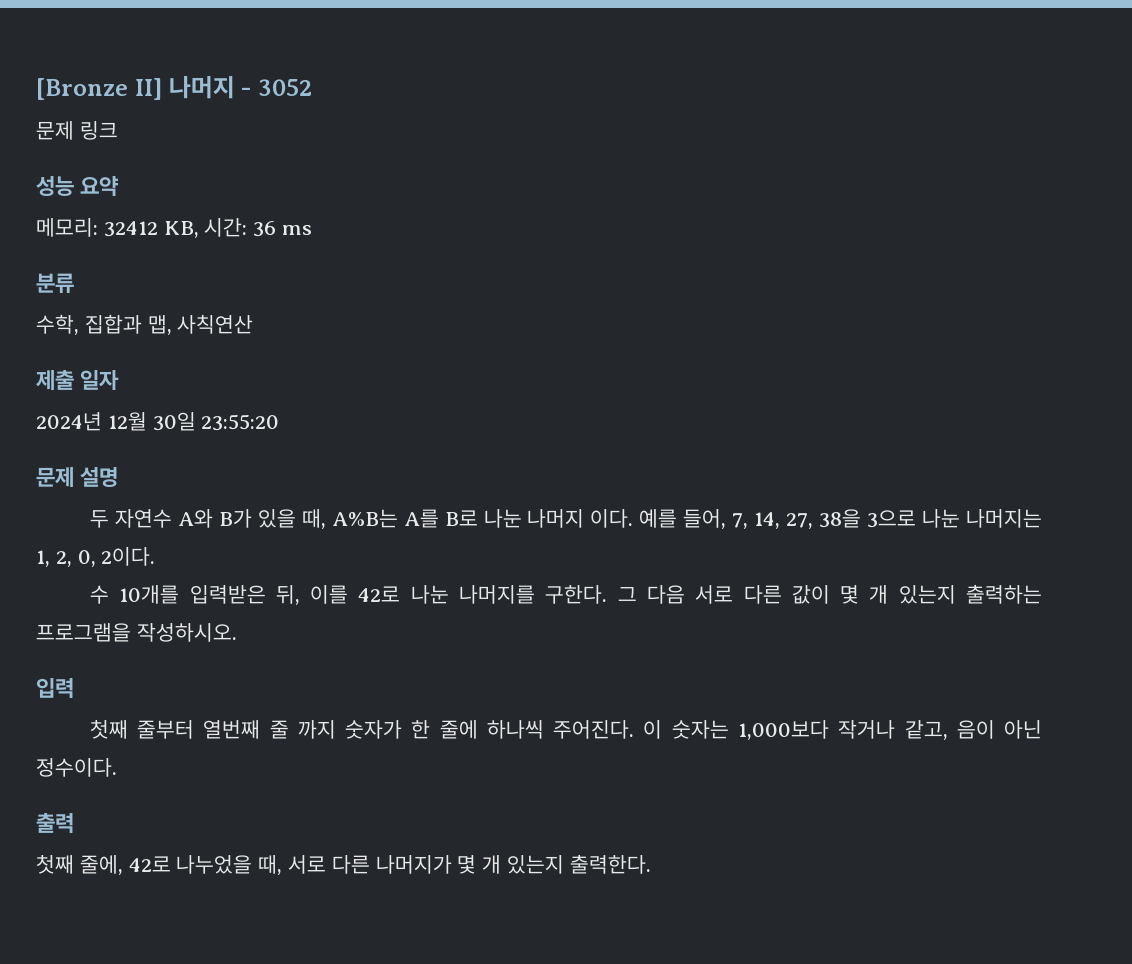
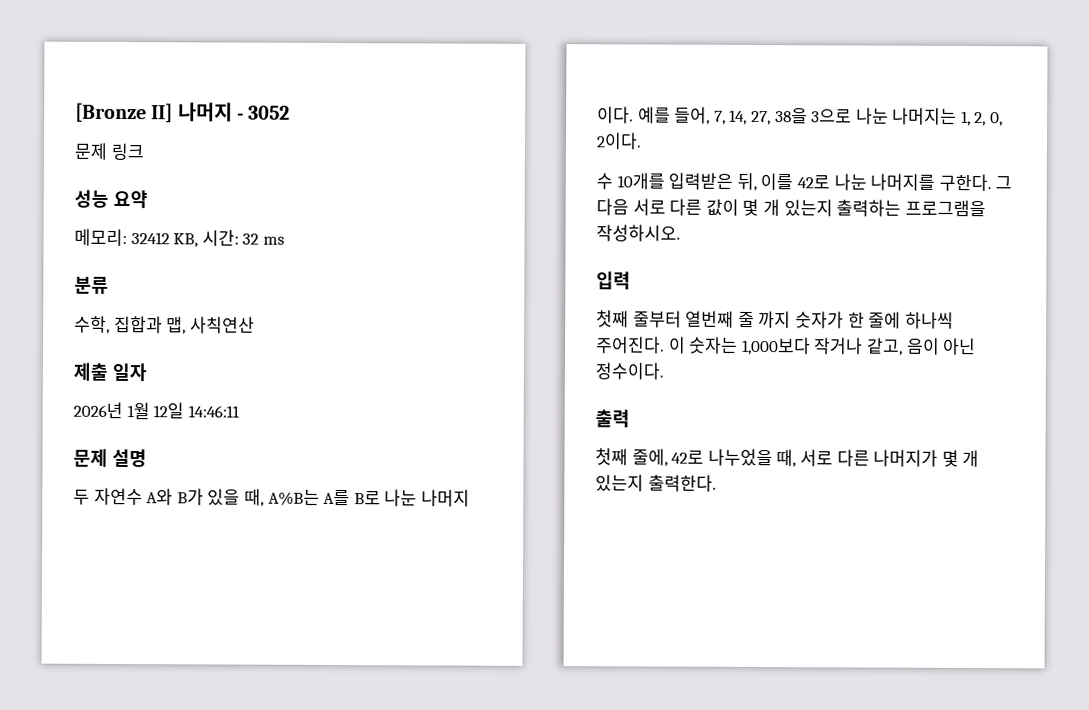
- 메모리: 32412 KB, 시간: 36 ms
+ 메모리: 32412 KB, 시간: 32 ms
- 2024년 12월 30일 23:55:20
+ 2026년 1월 12일 14:46:11

